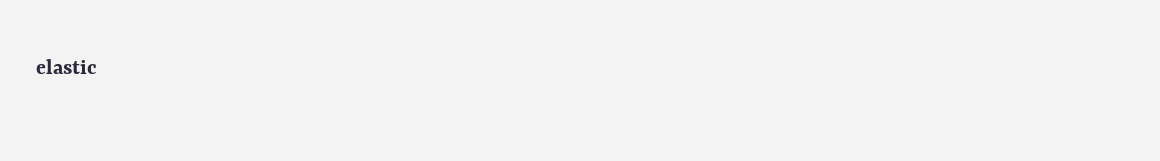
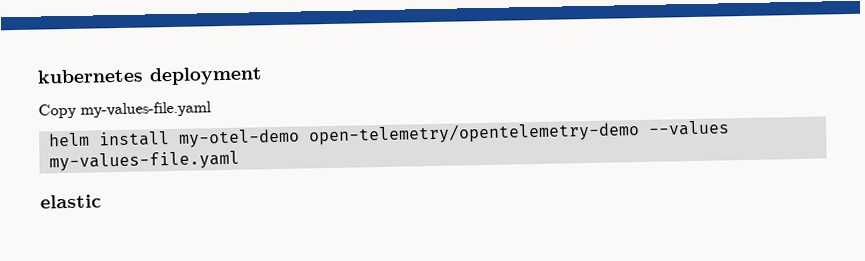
+ kubernetes deployment
+ Copy my-values-file.yaml
+ helm install my-otel-demo open-telemetry/opentelemetry-demo --values my-values-file.yaml

